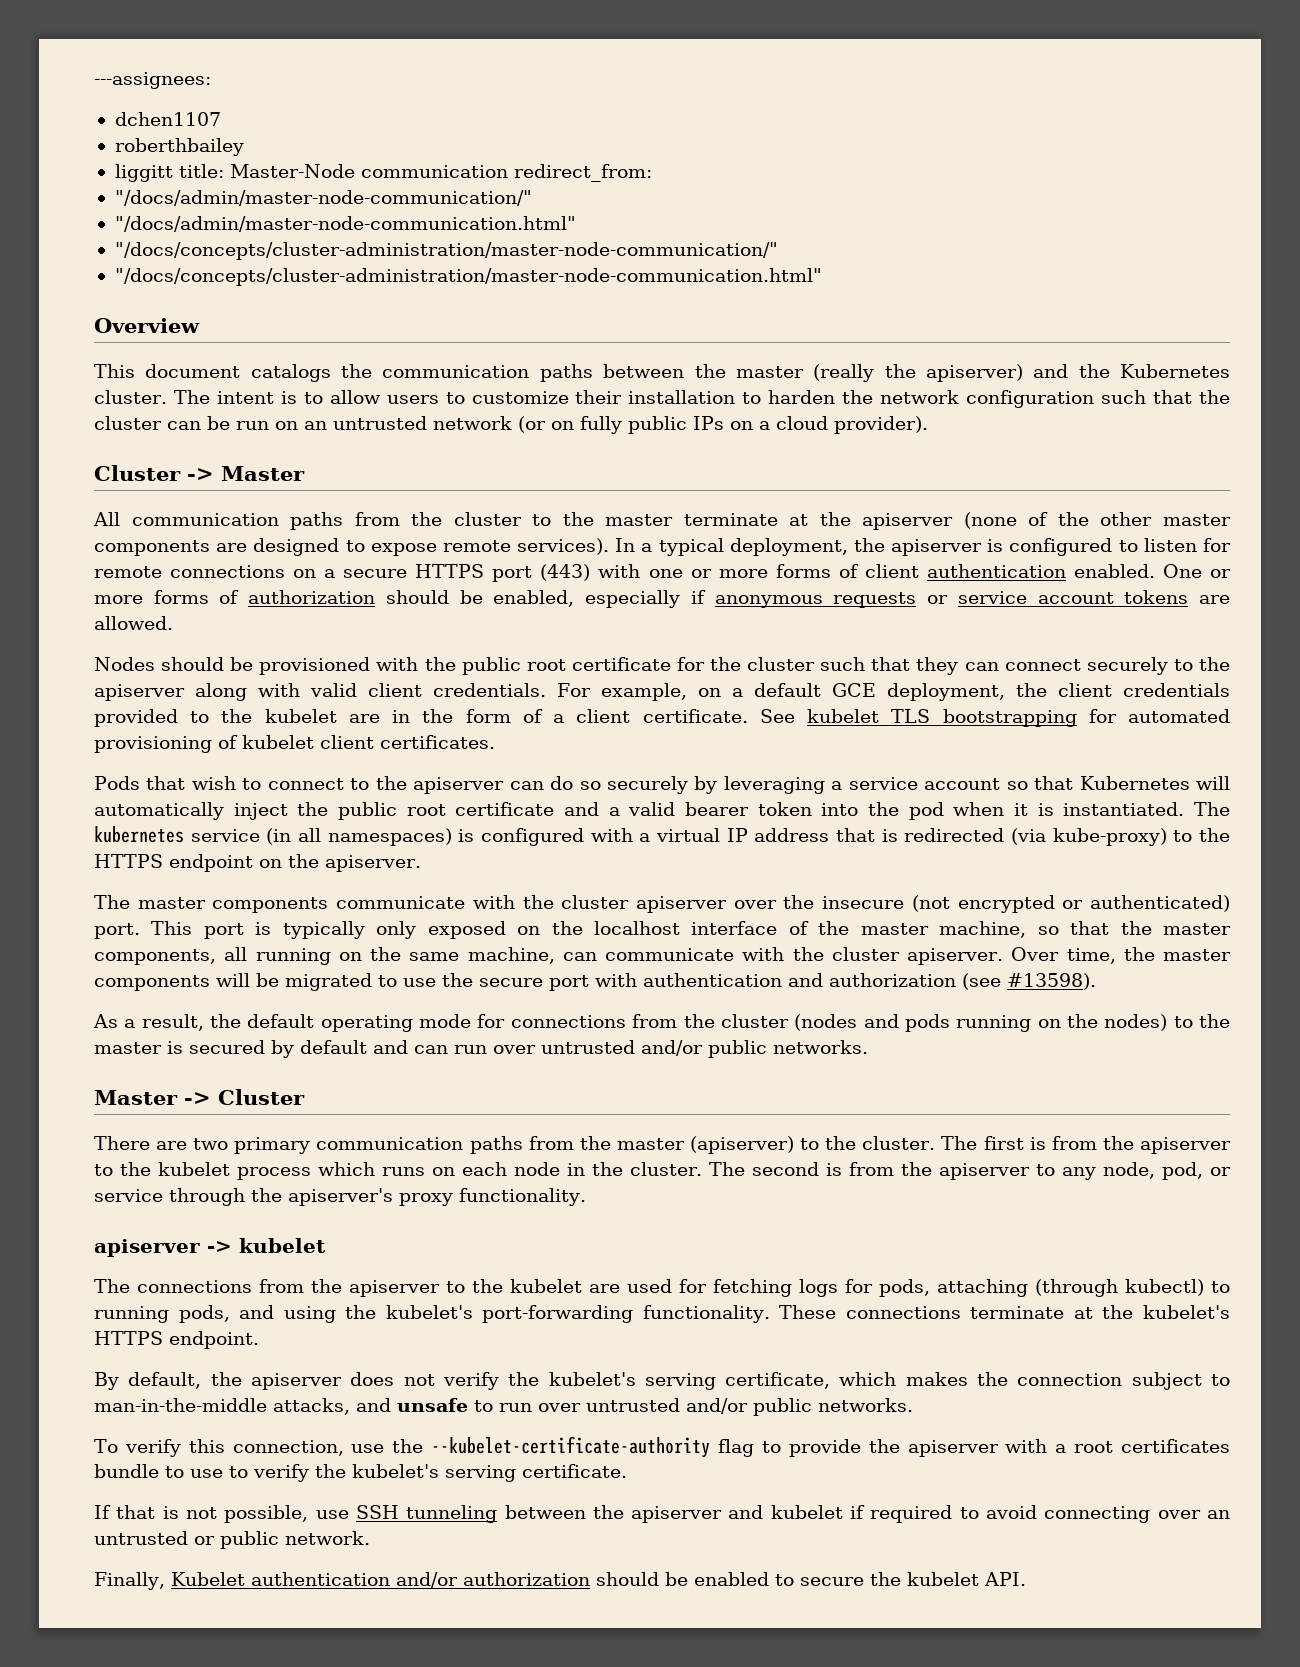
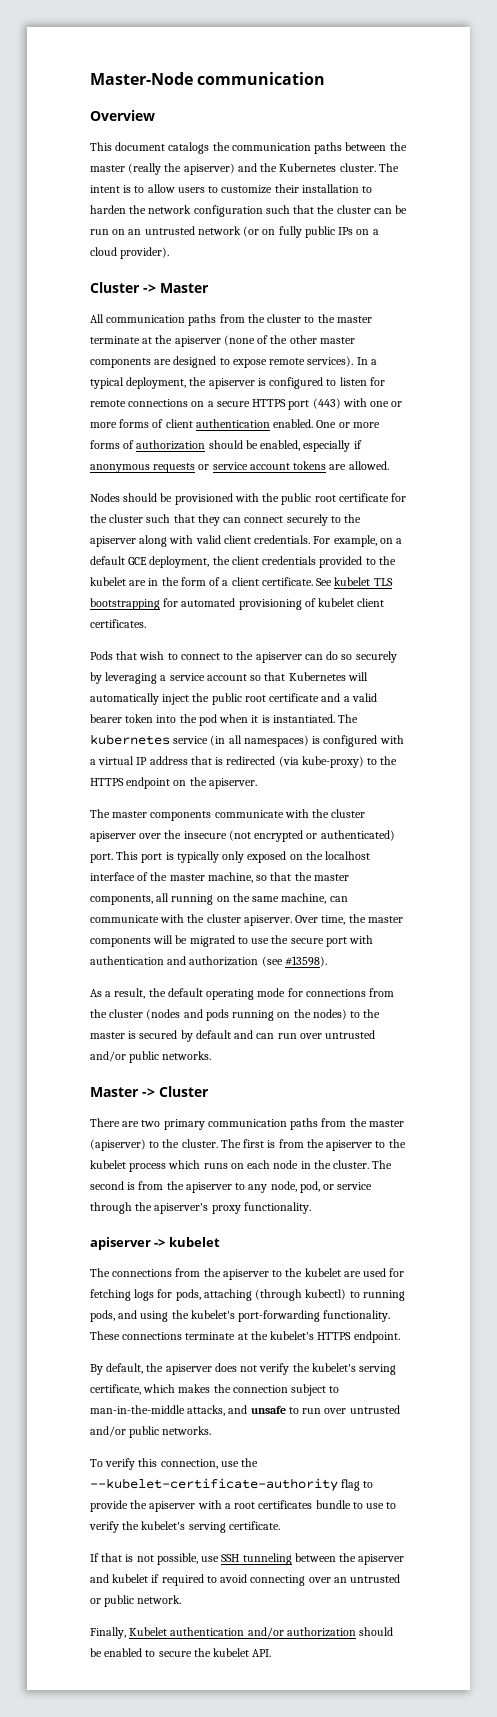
- ---assignees:
- dchen1107
- roberthbailey
- liggitt title: Master-Node communication redirect_from:
- "/docs/admin/master-node-communication/"
- "/docs/admin/master-node-communication.html"
- "/docs/concepts/cluster-administration/master-node-communication/"
- "/docs/concepts/cluster-administration/master-node-communication.html"
+ Master-Node communication

